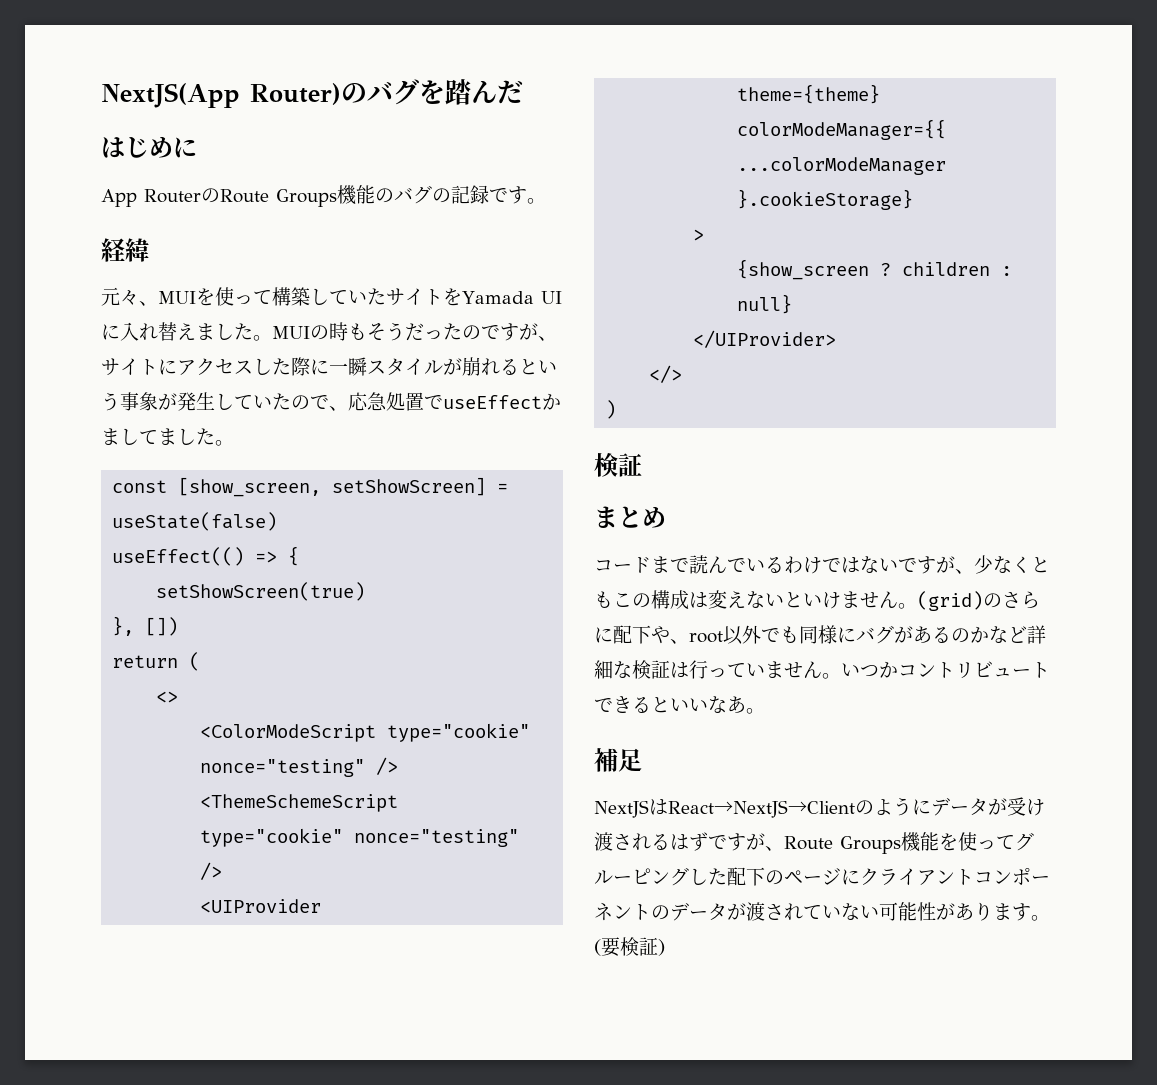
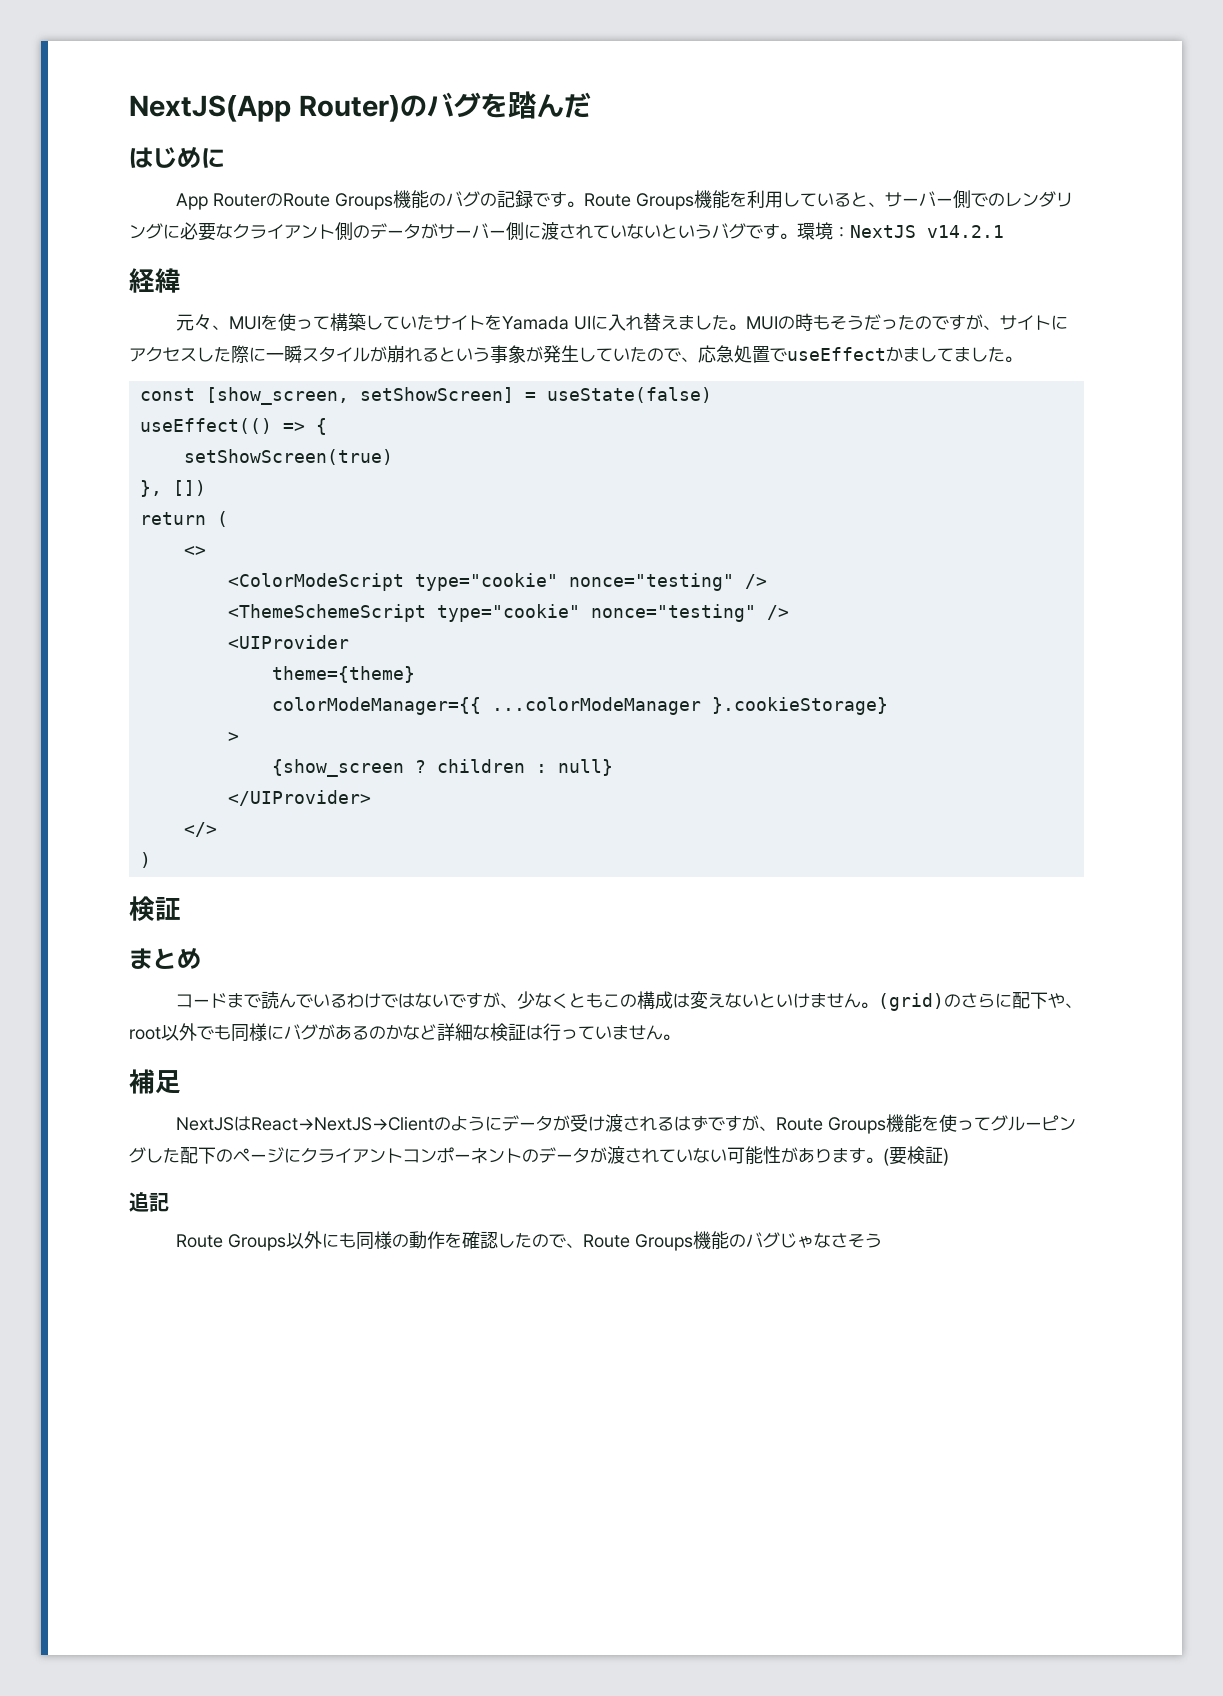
+ Route Groups機能を利用していると、サーバー側でのレンダリングに必要なクライアント側のデータがサーバー側に渡されていないというバグです。環境：NextJS v14.2.1
- いつかコントリビュートできるといいなあ。
+ 追記
+ Route Groups以外にも同様の動作を確認したので、Route Groups機能のバグじゃなさそう

